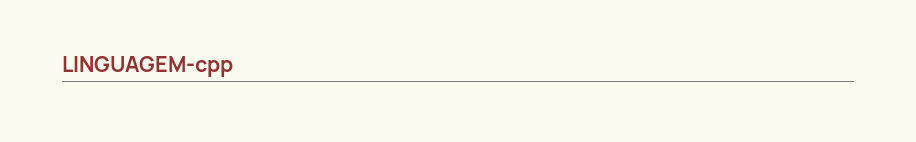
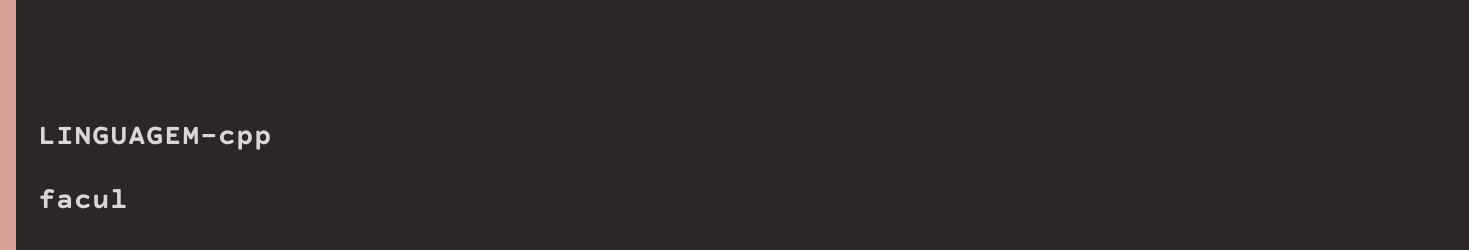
+ facul

